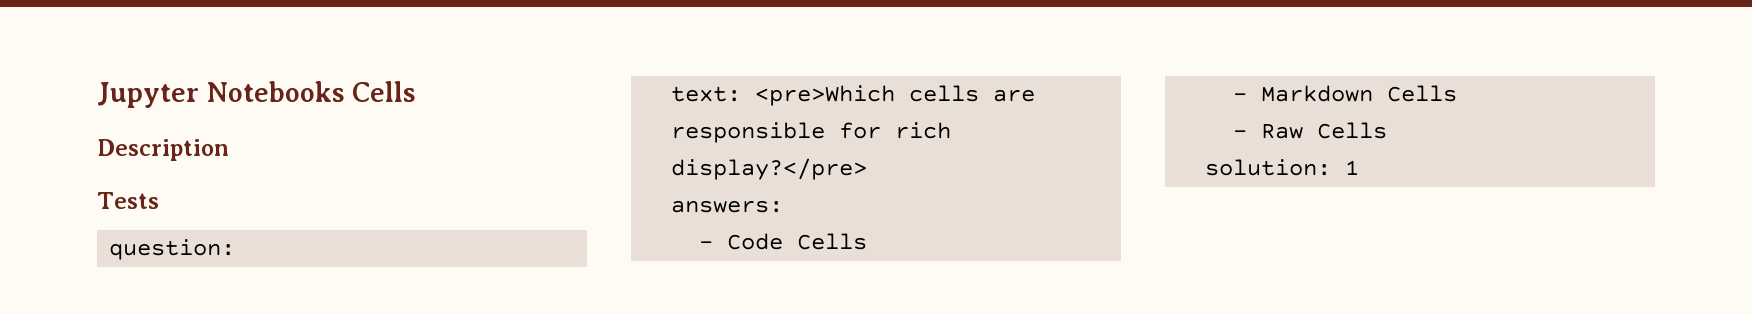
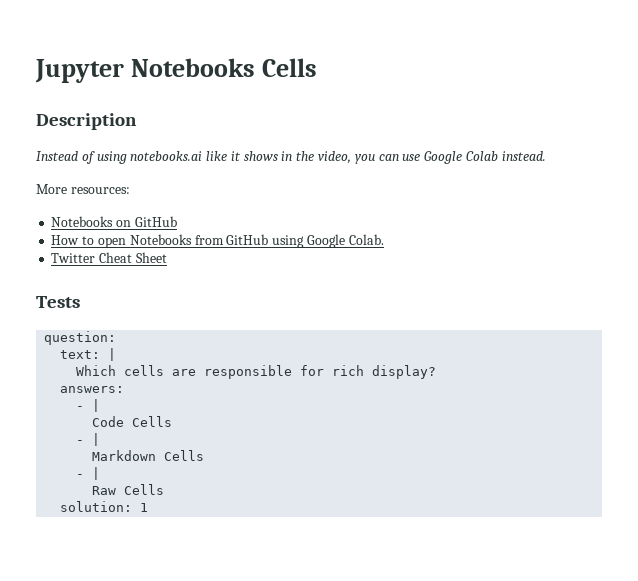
+ Instead of using notebooks.ai like it shows in the video, you can use Google Colab instead.
+ More resources:
+ Notebooks on GitHub
+ How to open Notebooks from GitHub using Google Colab.
+ Twitter Cheat Sheet
- text: <pre>Which cells are responsible for rich display?</pre>
+ text: |
+ Which cells are responsible for rich display?
  answers:
- - Code Cells
- - Markdown Cells
- - Raw Cells
+ - |
+ Code Cells
+ - |
+ Markdown Cells
+ - |
+ Raw Cells

